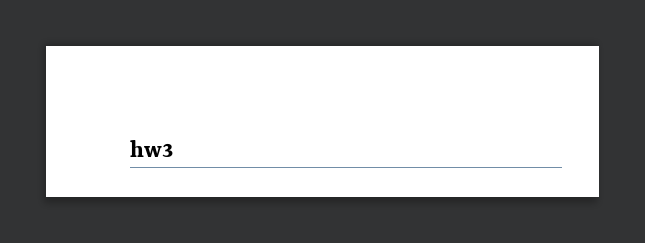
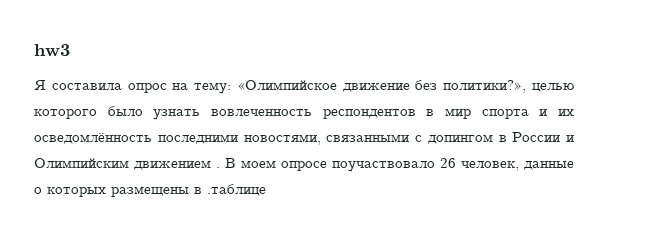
+ Я составила опрос на тему: «Олимпийское движение без политики?», целью которого было узнать вовлеченность респондентов в мир спорта и их осведомлённость последними новостями, связанными с допингом в России и Олимпийским движением . В моем опросе поучаствовало 26 человек, данные о которых размещены в .таблице

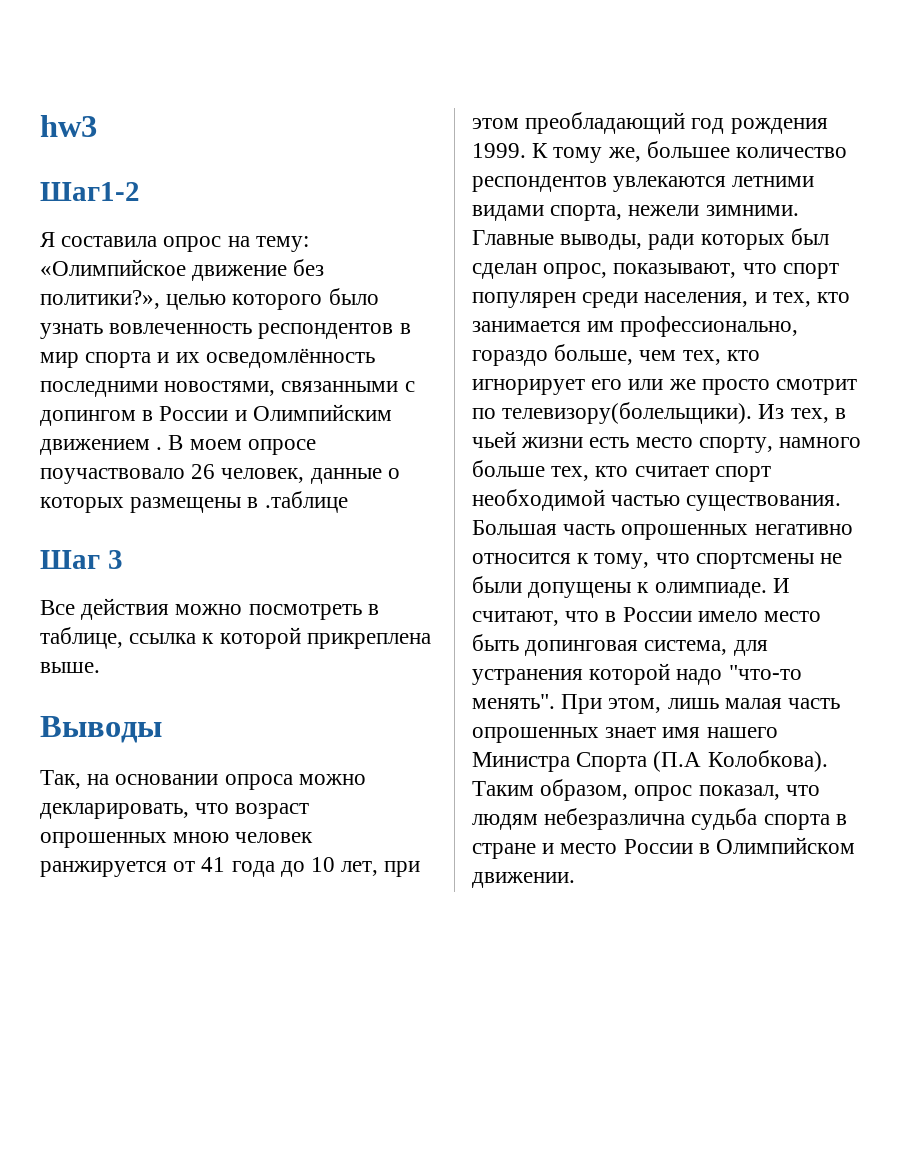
+ Шаг1-2
+ Шаг 3
+ Все действия можно посмотреть в таблице, ссылка к которой прикреплена выше.
+ Выводы
+ Так, на основании опроса можно декларировать, что возраст опрошенных мною человек ранжируется от 41 года до 10 лет, при этом преобладающий год рождения 1999. К тому же, большее количество респондентов увлекаются летними видами спорта, нежели зимними. Главные выводы, ради которых был сделан опрос, показывают, что спорт популярен среди населения, и тех, кто занимается им профессионально, гораздо больше, чем тех, кто игнорирует его или же просто смотрит по телевизору(болельщики). Из тех, в чьей жизни есть место спорту, намного больше тех, кто считает спорт необходимой частью существования. Большая часть опрошенных негативно относится к тому, что спортсмены не были допущены к олимпиаде. И считают, что в России имело место быть допинговая система, для устранения которой надо "что-то менять". При этом, лишь малая часть опрошенных знает имя нашего Министра Спорта (П.А Колобкова). Таким образом, опрос показал, что людям небезразлична судьба спорта в стране и место России в Олимпийском движении.

